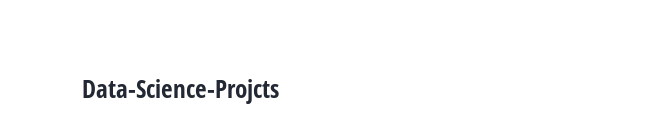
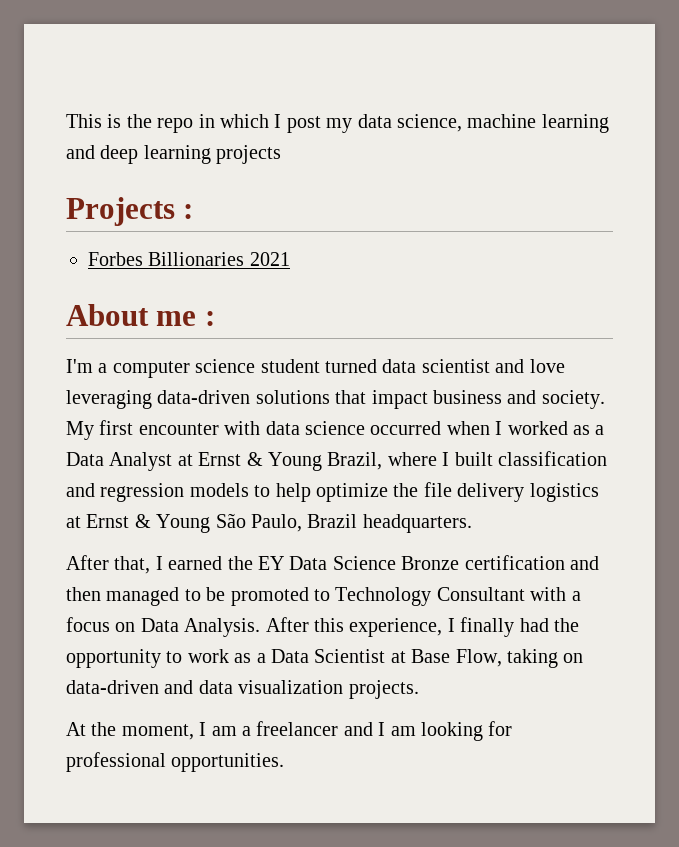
- Data-Science-Projcts
+ This is the repo in which I post my data science, machine learning and deep learning projects
+ Projects :
+ Forbes Billionaries 2021
+ About me :
+ I'm a computer science student turned data scientist and love leveraging data-driven solutions that impact business and society. My first encounter with data science occurred when I worked as a Data Analyst at Ernst & Young Brazil, where I built classification and regression models to help optimize the file delivery logistics at Ernst & Young São Paulo, Brazil headquarters.
+ After that, I earned the EY Data Science Bronze certification and then managed to be promoted to Technology Consultant with a focus on Data Analysis. After this experience, I finally had the opportunity to work as a Data Scientist at Base Flow, taking on data-driven and data visualization projects.
+ At the moment, I am a freelancer and I am looking for professional opportunities.

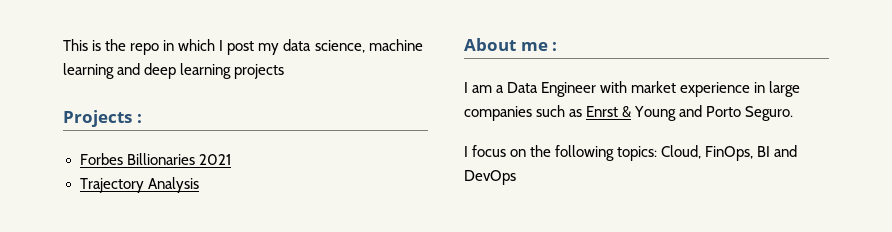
+ Trajectory Analysis
- I'm a computer science student turned data scientist and love leveraging data-driven solutions that impact business and society. My first encounter with data science occurred when I worked as a Data Analyst at Ernst & Young Brazil, where I built classification and regression models to help optimize the file delivery logistics at Ernst & Young São Paulo, Brazil headquarters.
- After that, I earned the EY Data Science Bronze certification and then managed to be promoted to Technology Consultant with a focus on Data Analysis. After this experience, I finally had the opportunity to work as a Data Scientist at Base Flow, taking on data-driven and data visualization projects.
- At the moment, I am a freelancer and I am looking for professional opportunities.
+ I am a Data Engineer with market experience in large companies such as Enrst & Young and Porto Seguro.
+ I focus on the following topics: Cloud, FinOps, BI and DevOps

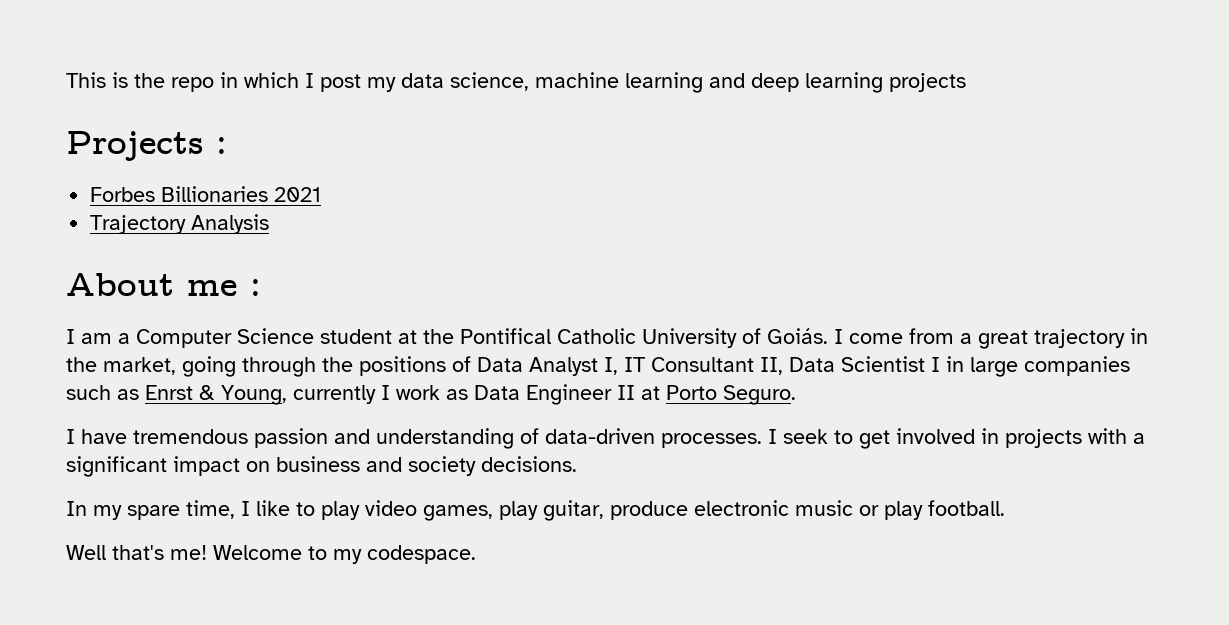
- I am a Data Engineer with market experience in large companies such as Enrst & Young and Porto Seguro.
- I focus on the following topics: Cloud, FinOps, BI and DevOps
+ I am a Computer Science student at the Pontifical Catholic University of Goiás. I come from a great trajectory in the market, going through the positions of Data Analyst I, IT Consultant II, Data Scientist I in large companies such as Enrst & Young, currently I work as Data Engineer II at Porto Seguro.
+ I have tremendous passion and understanding of data-driven processes. I seek to get involved in projects with a significant impact on business and society decisions.
+ In my spare time, I like to play video games, play guitar, produce electronic music or play football.
+ Well that's me! Welcome to my codespace.

